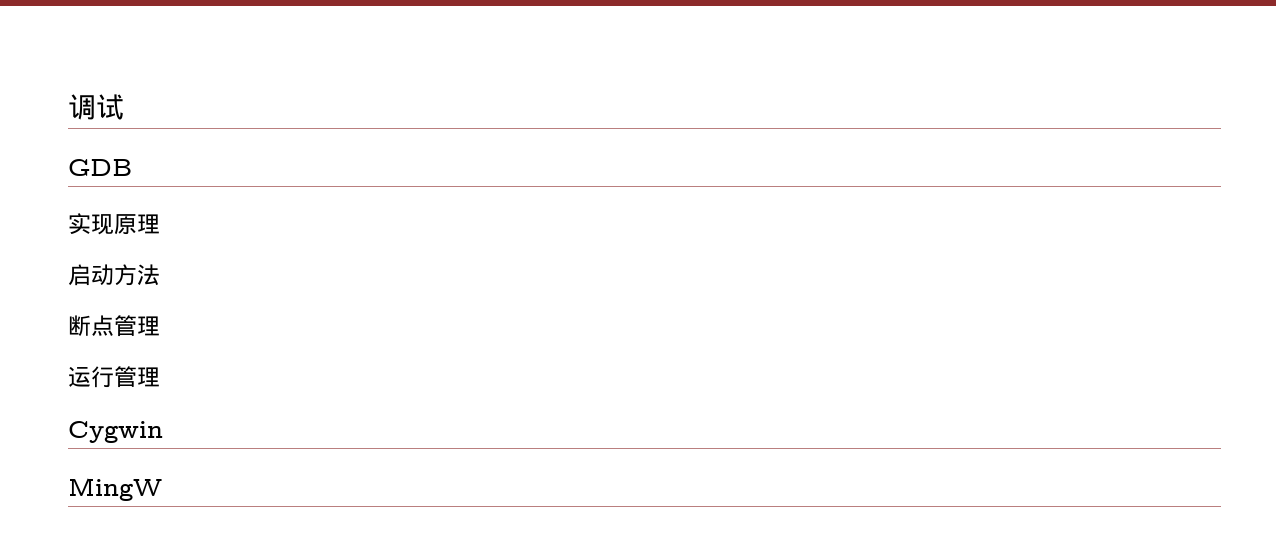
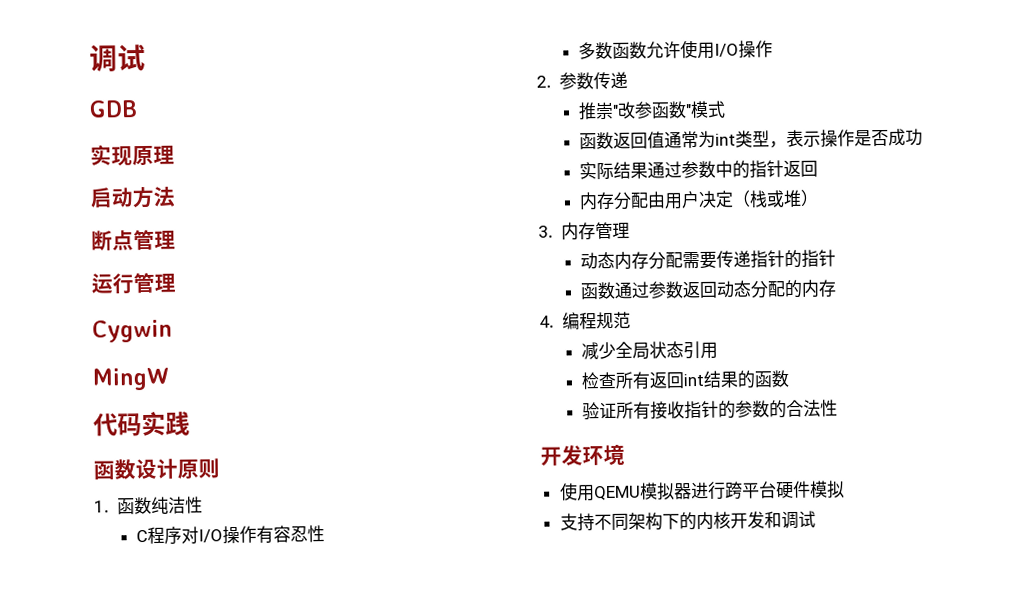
+ 代码实践
+ 函数设计原则
+ 1.函数纯洁性
+ C程序对I/O操作有容忍性
+ 多数函数允许使用I/O操作
+ 2.参数传递
+ 推崇"改参函数"模式
+ 函数返回值通常为int类型，表示操作是否成功
+ 实际结果通过参数中的指针返回
+ 内存分配由用户决定（栈或堆）
+ 3.内存管理
+ 动态内存分配需要传递指针的指针
+ 函数通过参数返回动态分配的内存
+ 4.编程规范
+ 减少全局状态引用
+ 检查所有返回int结果的函数
+ 验证所有接收指针的参数的合法性
+ 开发环境
+ 使用QEMU模拟器进行跨平台硬件模拟
+ 支持不同架构下的内核开发和调试

